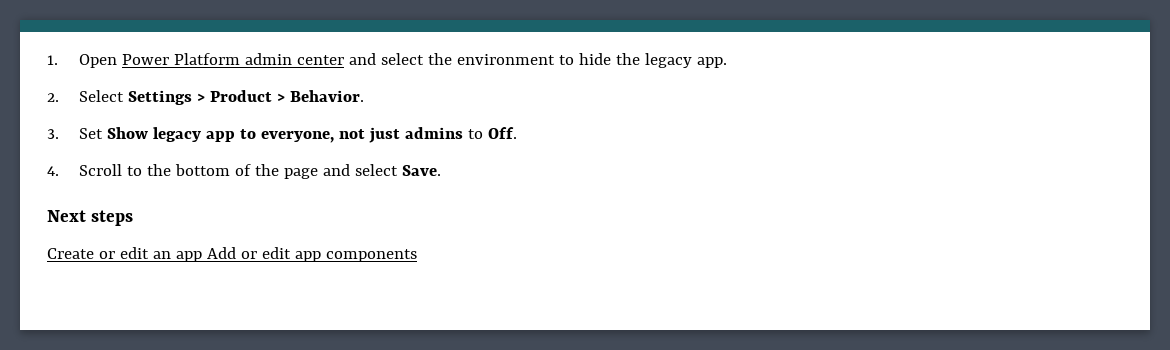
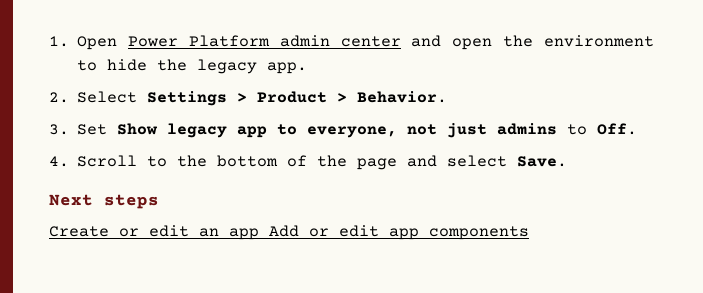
- 1. Open Power Platform admin center and select the environment to hide the legacy app.
+ 1. Open Power Platform admin center and open the environment to hide the legacy app.

